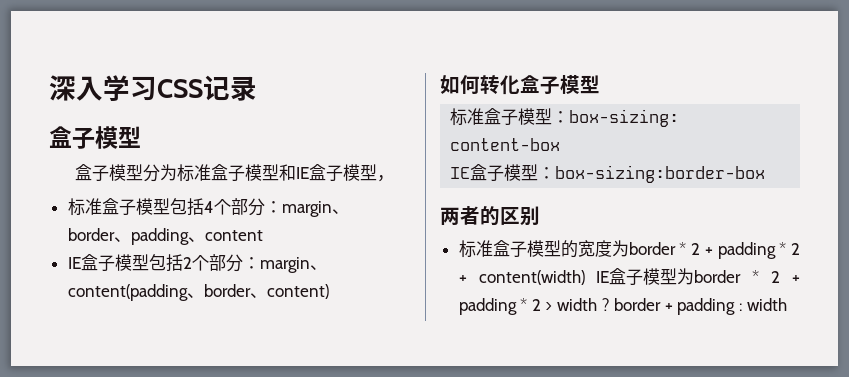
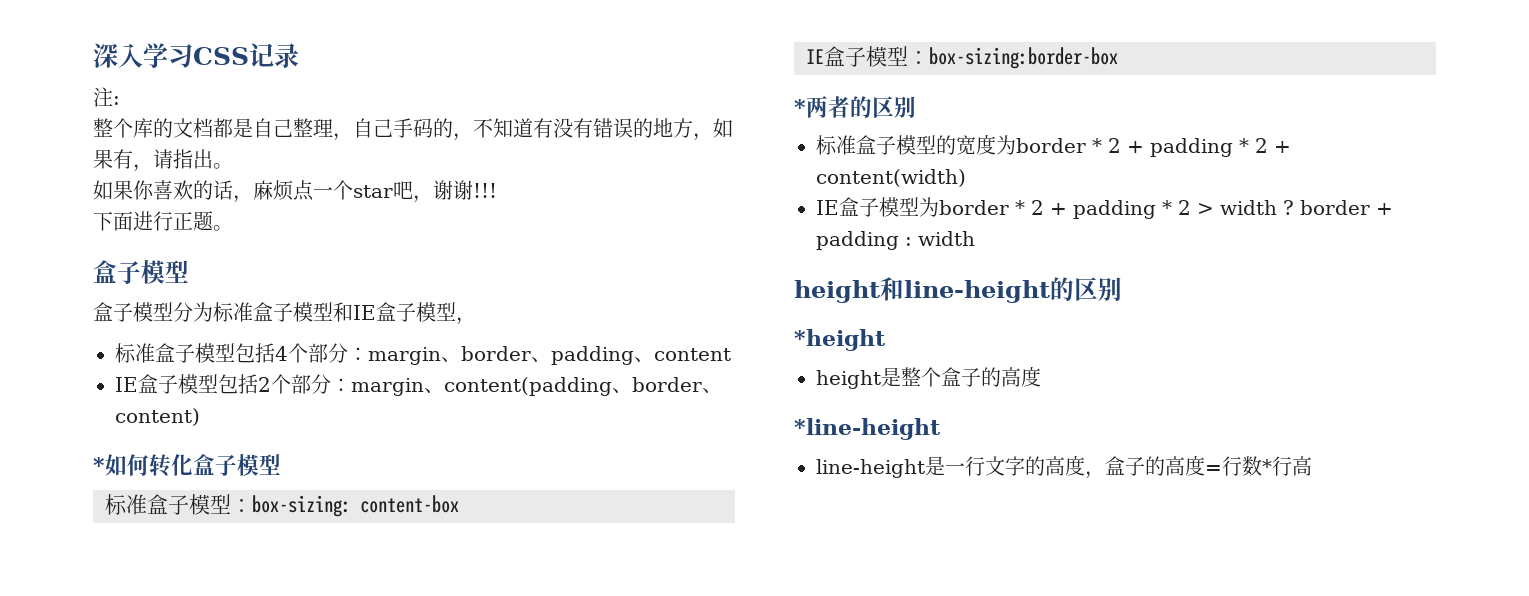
+ 注:
+ 整个库的文档都是自己整理，自己手码的，不知道有没有错误的地方，如果有，请指出。
+ 如果你喜欢的话，麻烦点一个star吧，谢谢!!!
+ 下面进行正题。
- 如何转化盒子模型
+ *如何转化盒子模型
- 两者的区别
+ *两者的区别
- 标准盒子模型的宽度为border * 2 + padding * 2 + content(width) IE盒子模型为border * 2 + padding * 2 > width ? border + padding : width
+ 标准盒子模型的宽度为border * 2 + padding * 2 + content(width)
+ IE盒子模型为border * 2 + padding * 2 > width ? border + padding : width
+ height和line-height的区别
+ *height
+ height是整个盒子的高度
+ *line-height
+ line-height是一行文字的高度，盒子的高度=行数*行高

